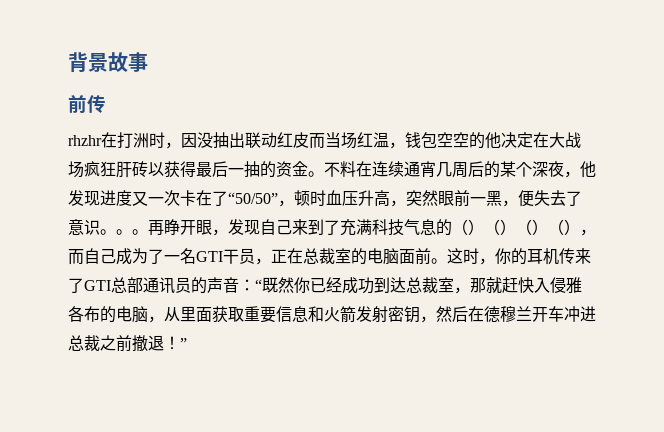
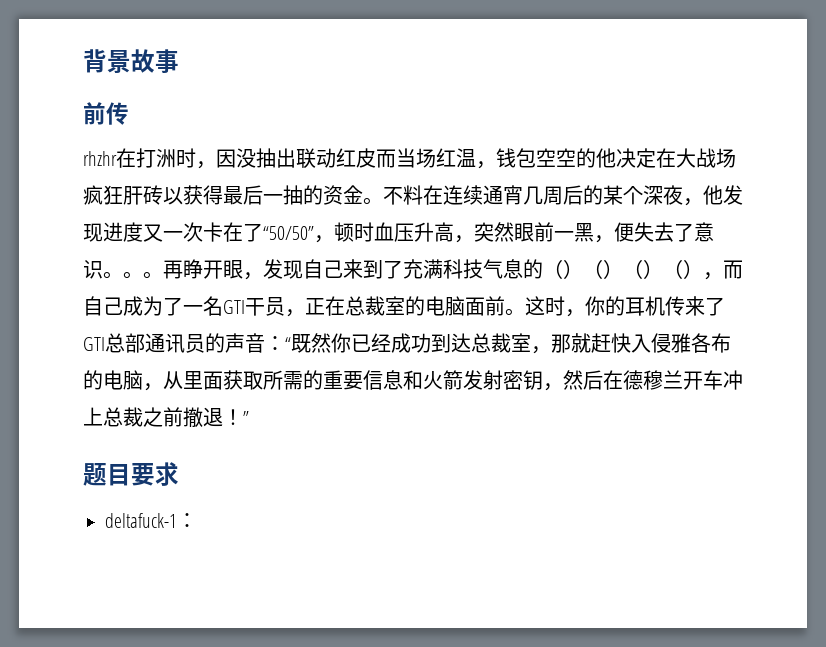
- 这时，你的耳机传来了GTI总部通讯员的声音：“既然你已经成功到达总裁室，那就赶快入侵雅各布的电脑，从里面获取重要信息和火箭发射密钥，然后在德穆兰开车冲进总裁之前撤退！”
+ 这时，你的耳机传来了GTI总部通讯员的声音：“既然你已经成功到达总裁室，那就赶快入侵雅各布的电脑，从里面获取所需的重要信息和火箭发射密钥，然后在德穆兰开车冲上总裁之前撤退！”
+ 题目要求
+ deltafuck-1：

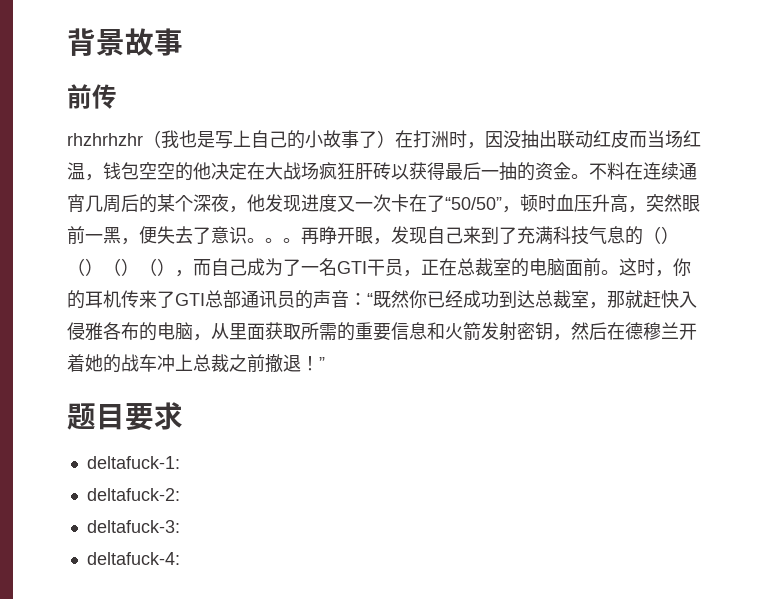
- rhzhr在打洲时，因没抽出联动红皮而当场红温，钱包空空的他决定在大战场疯狂肝砖以获得最后一抽的资金。
+ rhzhrhzhr（我也是写上自己的小故事了）在打洲时，因没抽出联动红皮而当场红温，钱包空空的他决定在大战场疯狂肝砖以获得最后一抽的资金。
- 这时，你的耳机传来了GTI总部通讯员的声音：“既然你已经成功到达总裁室，那就赶快入侵雅各布的电脑，从里面获取所需的重要信息和火箭发射密钥，然后在德穆兰开车冲上总裁之前撤退！”
+ 这时，你的耳机传来了GTI总部通讯员的声音：“既然你已经成功到达总裁室，那就赶快入侵雅各布的电脑，从里面获取所需的重要信息和火箭发射密钥，然后在德穆兰开着她的战车冲上总裁之前撤退！”
- deltafuck-1：
+ deltafuck-1:
+ deltafuck-2:
+ deltafuck-3:
+ deltafuck-4:

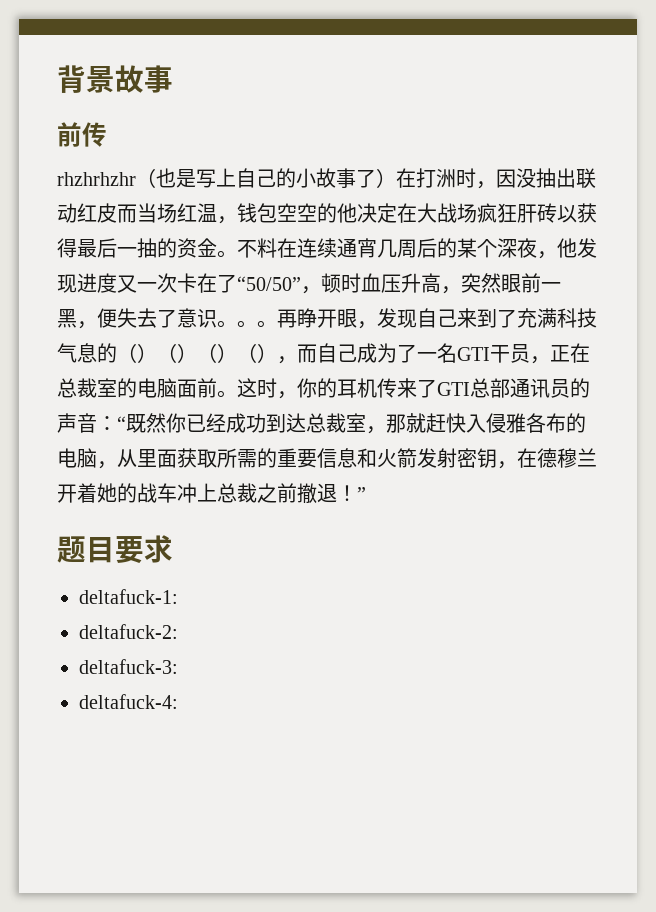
- rhzhrhzhr（我也是写上自己的小故事了）在打洲时，因没抽出联动红皮而当场红温，钱包空空的他决定在大战场疯狂肝砖以获得最后一抽的资金。
+ rhzhrhzhr（也是写上自己的小故事了）在打洲时，因没抽出联动红皮而当场红温，钱包空空的他决定在大战场疯狂肝砖以获得最后一抽的资金。
- 这时，你的耳机传来了GTI总部通讯员的声音：“既然你已经成功到达总裁室，那就赶快入侵雅各布的电脑，从里面获取所需的重要信息和火箭发射密钥，然后在德穆兰开着她的战车冲上总裁之前撤退！”
+ 这时，你的耳机传来了GTI总部通讯员的声音：“既然你已经成功到达总裁室，那就赶快入侵雅各布的电脑，从里面获取所需的重要信息和火箭发射密钥，在德穆兰开着她的战车冲上总裁之前撤退！”

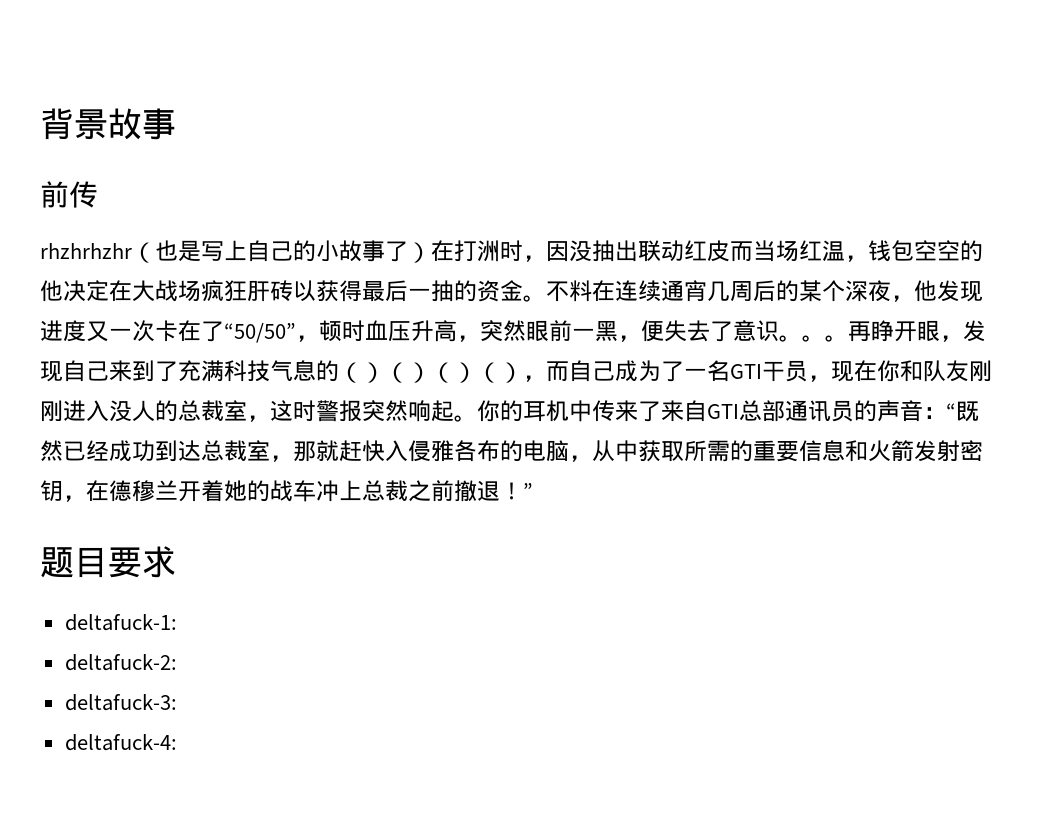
- 再睁开眼，发现自己来到了充满科技气息的（）（）（）（），而自己成为了一名GTI干员，正在总裁室的电脑面前。这时，你的耳机传来了GTI总部通讯员的声音：“既然你已经成功到达总裁室，那就赶快入侵雅各布的电脑，从里面获取所需的重要信息和火箭发射密钥，在德穆兰开着她的战车冲上总裁之前撤退！”
+ 再睁开眼，发现自己来到了充满科技气息的（）（）（）（），而自己成为了一名GTI干员，现在你和队友刚刚进入没人的总裁室，这时警报突然响起。你的耳机中传来了来自GTI总部通讯员的声音：“既然已经成功到达总裁室，那就赶快入侵雅各布的电脑，从中获取所需的重要信息和火箭发射密钥，在德穆兰开着她的战车冲上总裁之前撤退！”

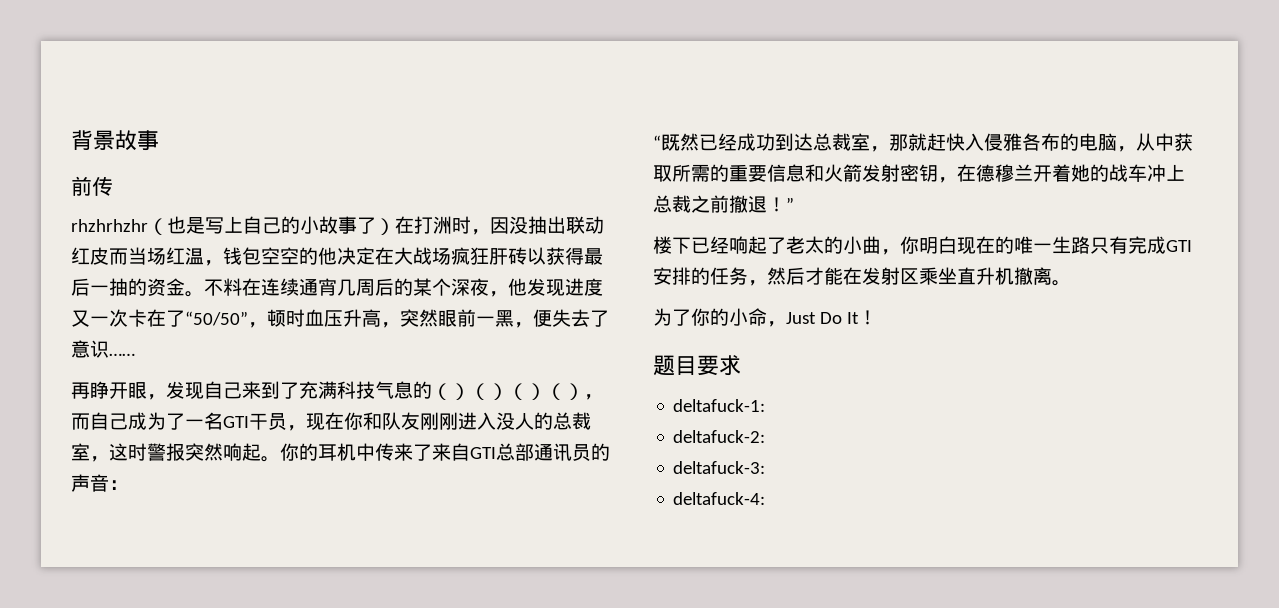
- 不料在连续通宵几周后的某个深夜，他发现进度又一次卡在了“50/50”，顿时血压升高，突然眼前一黑，便失去了意识。。。再睁开眼，发现自己来到了充满科技气息的（）（）（）（），而自己成为了一名GTI干员，现在你和队友刚刚进入没人的总裁室，这时警报突然响起。
+ 不料在连续通宵几周后的某个深夜，他发现进度又一次卡在了“50/50”，顿时血压升高，突然眼前一黑，便失去了意识……
+ 再睁开眼，发现自己来到了充满科技气息的（）（）（）（），而自己成为了一名GTI干员，现在你和队友刚刚进入没人的总裁室，这时警报突然响起。
- 你的耳机中传来了来自GTI总部通讯员的声音：“既然已经成功到达总裁室，那就赶快入侵雅各布的电脑，从中获取所需的重要信息和火箭发射密钥，在德穆兰开着她的战车冲上总裁之前撤退！”
+ 你的耳机中传来了来自GTI总部通讯员的声音：
+ “既然已经成功到达总裁室，那就赶快入侵雅各布的电脑，从中获取所需的重要信息和火箭发射密钥，在德穆兰开着她的战车冲上总裁之前撤退！”
+ 楼下已经响起了老太的小曲，你明白现在的唯一生路只有完成GTI安排的任务，然后才能在发射区乘坐直升机撤离。
+ 为了你的小命，Just Do It！

